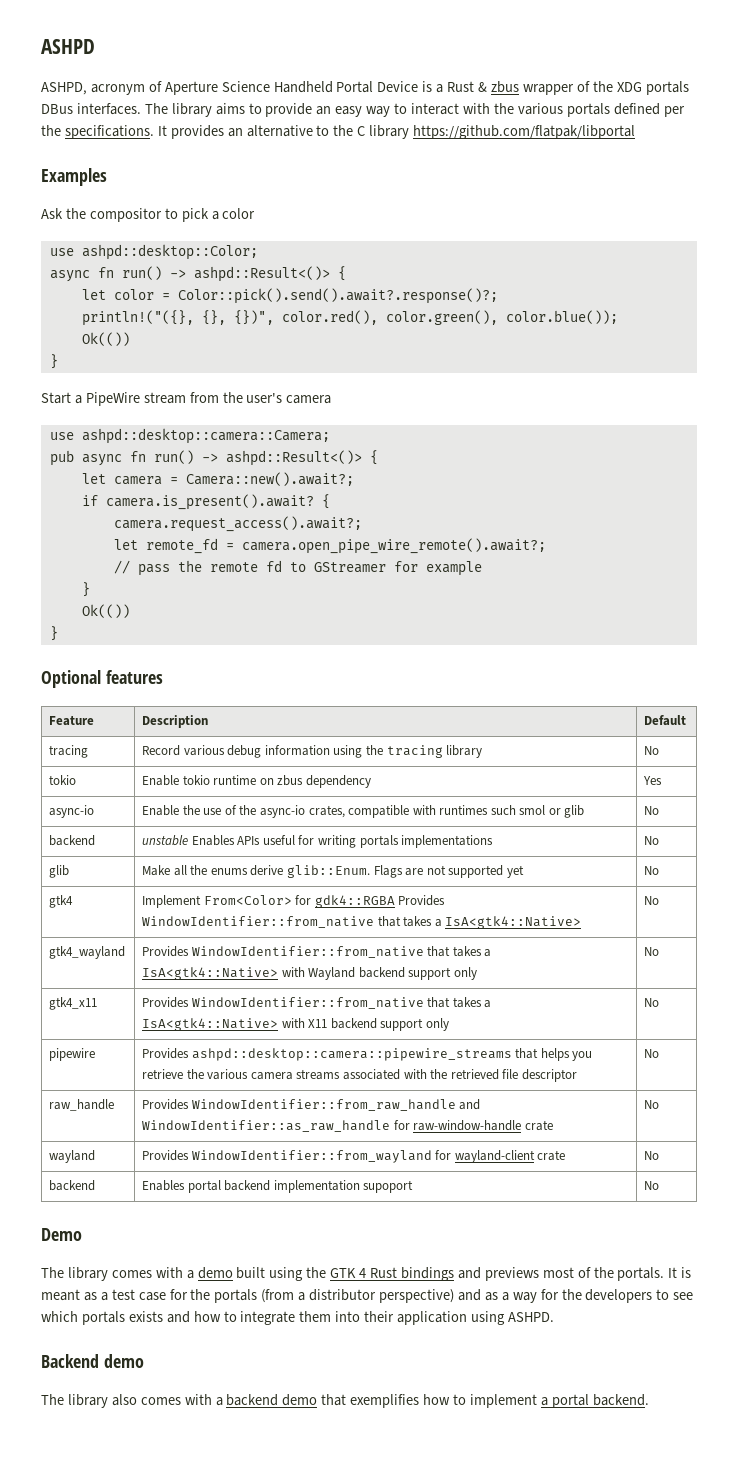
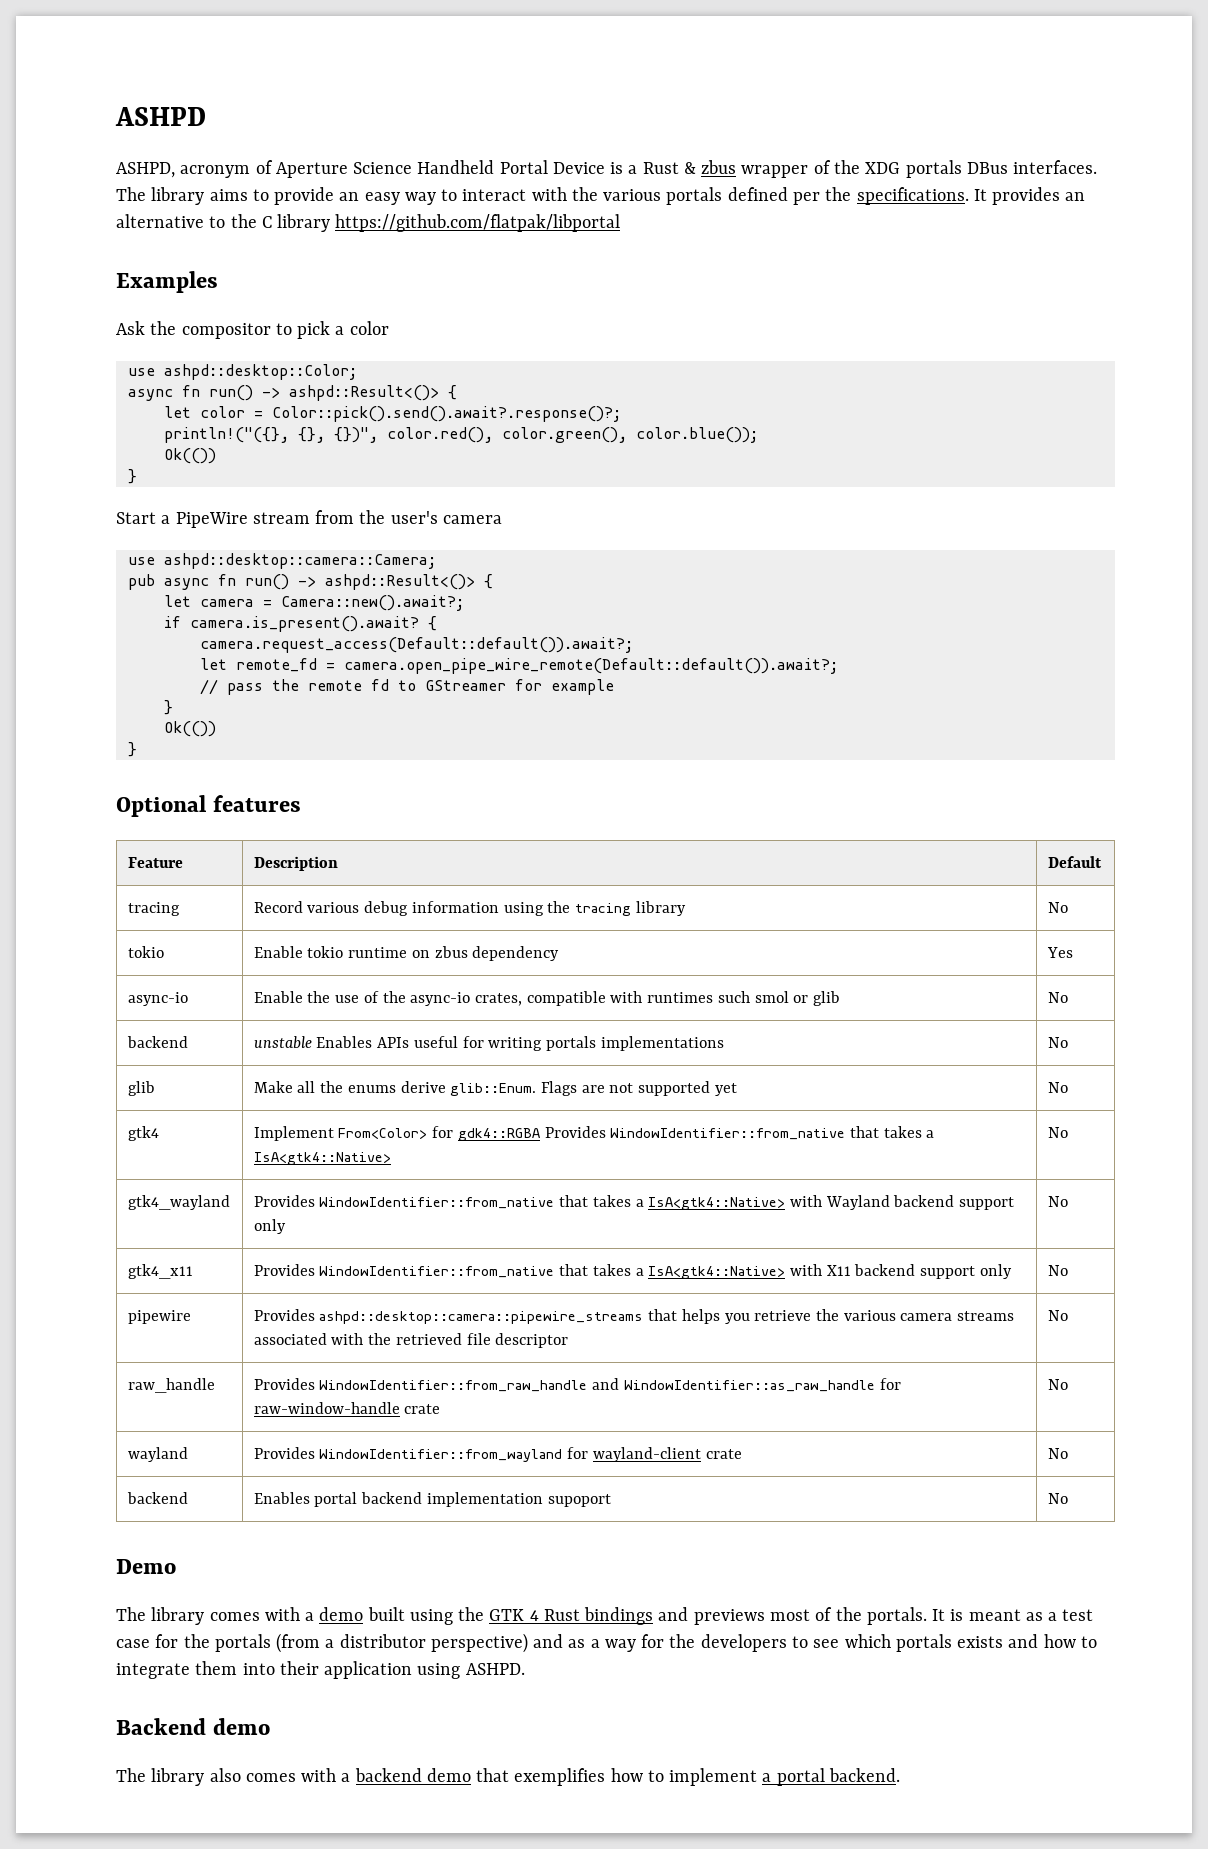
- camera.request_access().await?;
+ camera.request_access(Default::default()).await?;
- let remote_fd = camera.open_pipe_wire_remote().await?;
+ let remote_fd = camera.open_pipe_wire_remote(Default::default()).await?;

